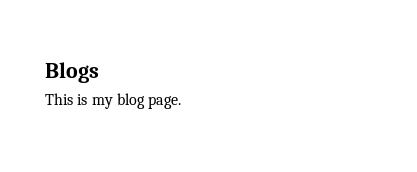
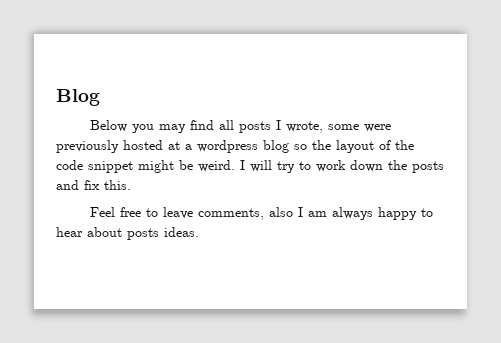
- Blogs
- This is my blog page.
+ Blog
+ Below you may find all posts I wrote, some were previously hosted at a wordpress blog so the layout of the code snippet might be weird. I will try to work down the posts and fix this.
+ Feel free to leave comments, also I am always happy to hear about posts ideas.

